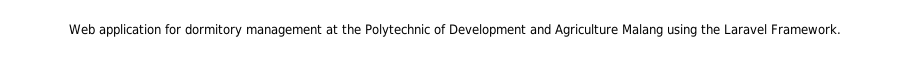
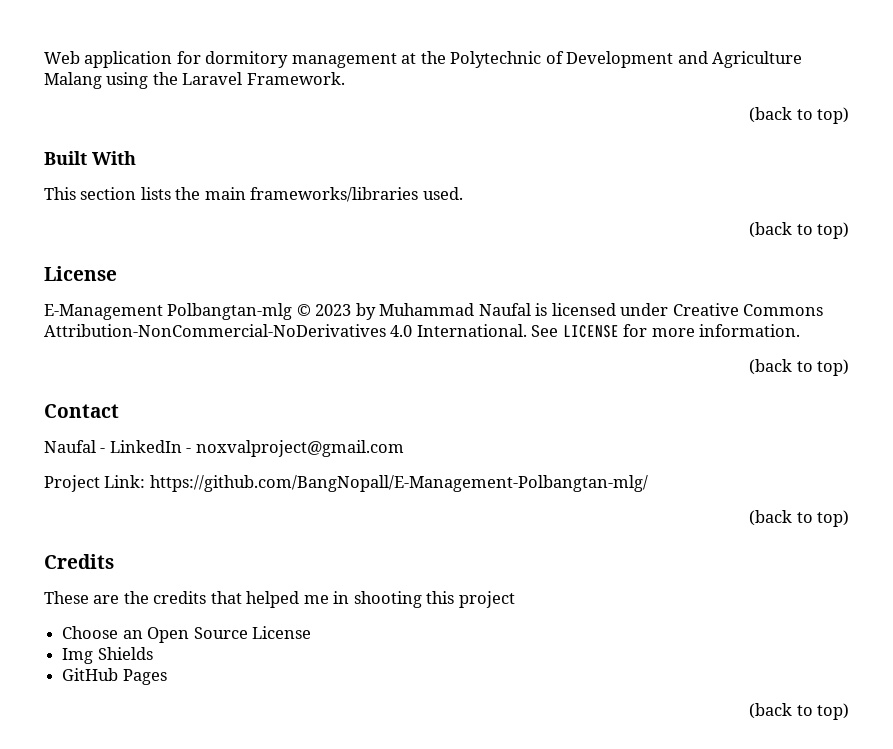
  Web application for dormitory management at the Polytechnic of Development and Agriculture Malang using the Laravel Framework.
+ (back to top)
+ Built With
+ This section lists the main frameworks/libraries used.
+ (back to top)
+ License
+ E-Management Polbangtan-mlg © 2023 by Muhammad Naufal is licensed under Creative Commons Attribution-NonCommercial-NoDerivatives 4.0 International. See LICENSE for more information.
+ (back to top)
+ Contact
+ Naufal - LinkedIn - noxvalproject@gmail.com
+ Project Link: https://github.com/BangNopall/E-Management-Polbangtan-mlg/
+ (back to top)
+ Credits
+ These are the credits that helped me in shooting this project
+ Choose an Open Source License
+ Img Shields
+ GitHub Pages
+ (back to top)

